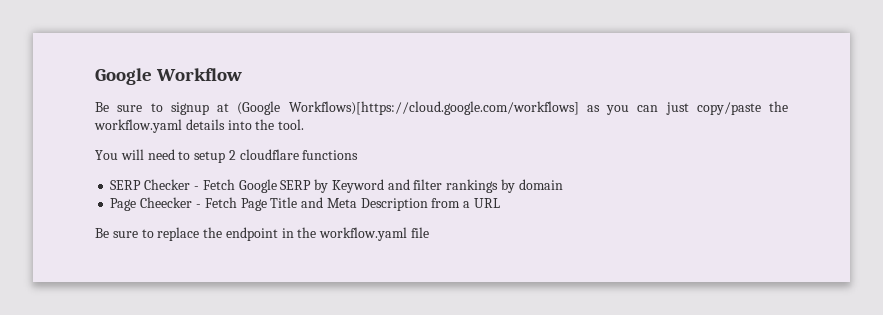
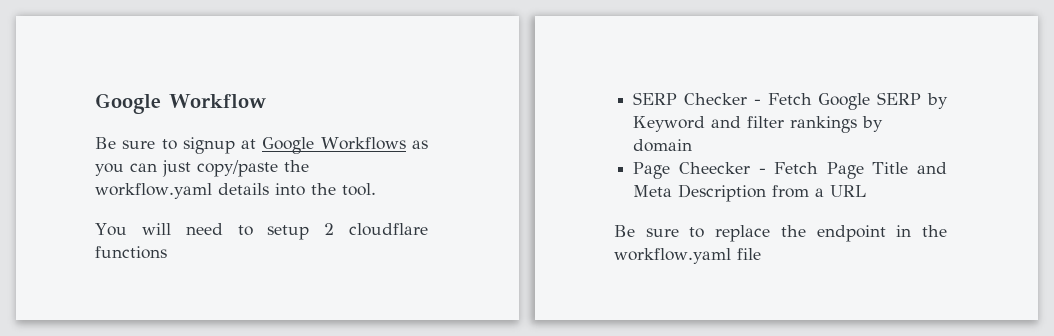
- Be sure to signup at (Google Workflows)[https://cloud.google.com/workflows] as you can just copy/paste the workflow.yaml details into the tool.
+ Be sure to signup at Google Workflows as you can just copy/paste the workflow.yaml details into the tool.

